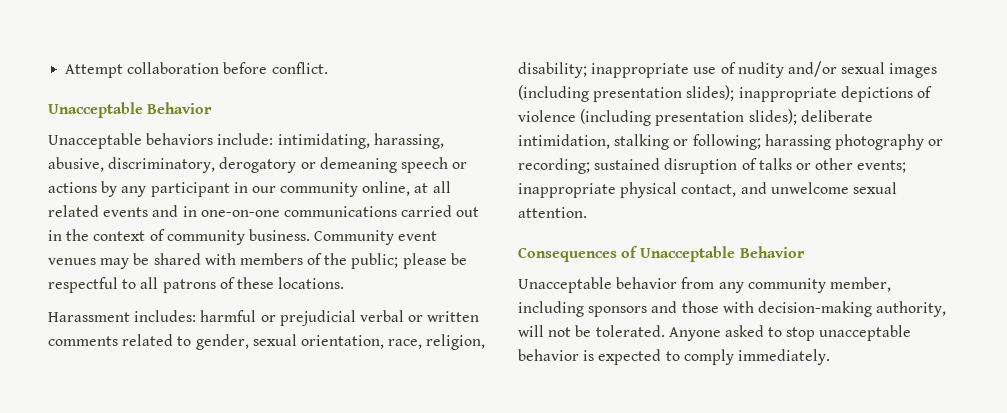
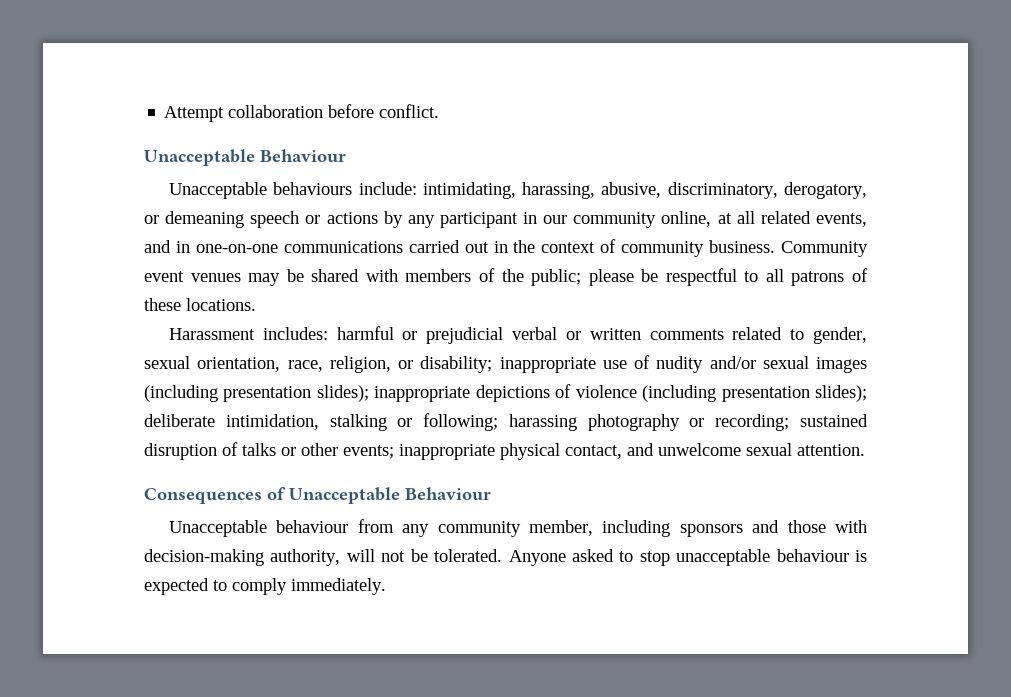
  Attempt collaboration before conflict.
- Unacceptable Behavior
- Unacceptable behaviors include: intimidating, harassing, abusive, discriminatory, derogatory or demeaning speech or actions by any participant in our community online, at all related events and in one-on-one communications carried out in the context of community business.
+ Unacceptable Behaviour
+ Unacceptable behaviours include: intimidating, harassing, abusive, discriminatory, derogatory, or demeaning speech or actions by any participant in our community online, at all related events, and in one-on-one communications carried out in the context of community business.
- Harassment includes: harmful or prejudicial verbal or written comments related to gender, sexual orientation, race, religion, disability; inappropriate use of nudity and/or sexual images (including presentation slides); inappropriate depictions of violence (including presentation slides); deliberate intimidation, stalking or following; harassing photography or recording; sustained disruption of talks or other events; inappropriate physical contact, and unwelcome sexual attention.
+ Harassment includes: harmful or prejudicial verbal or written comments related to gender, sexual orientation, race, religion, or disability; inappropriate use of nudity and/or sexual images (including presentation slides); inappropriate depictions of violence (including presentation slides); deliberate intimidation, stalking or following; harassing photography or recording; sustained disruption of talks or other events; inappropriate physical contact, and unwelcome sexual attention.
- Consequences of Unacceptable Behavior
- Unacceptable behavior from any community member, including sponsors and those with decision-making authority, will not be tolerated.
+ Consequences of Unacceptable Behaviour
+ Unacceptable behaviour from any community member, including sponsors and those with decision-making authority, will not be tolerated.
- Anyone asked to stop unacceptable behavior is expected to comply immediately.
+ Anyone asked to stop unacceptable behaviour is expected to comply immediately.

